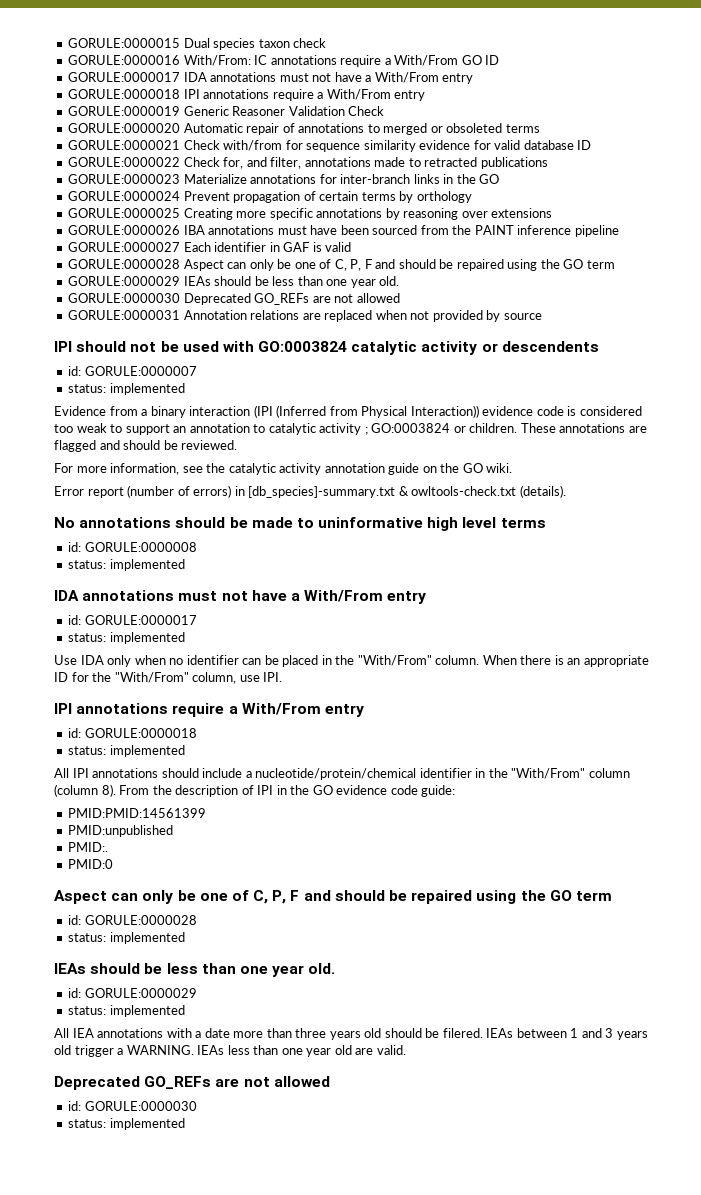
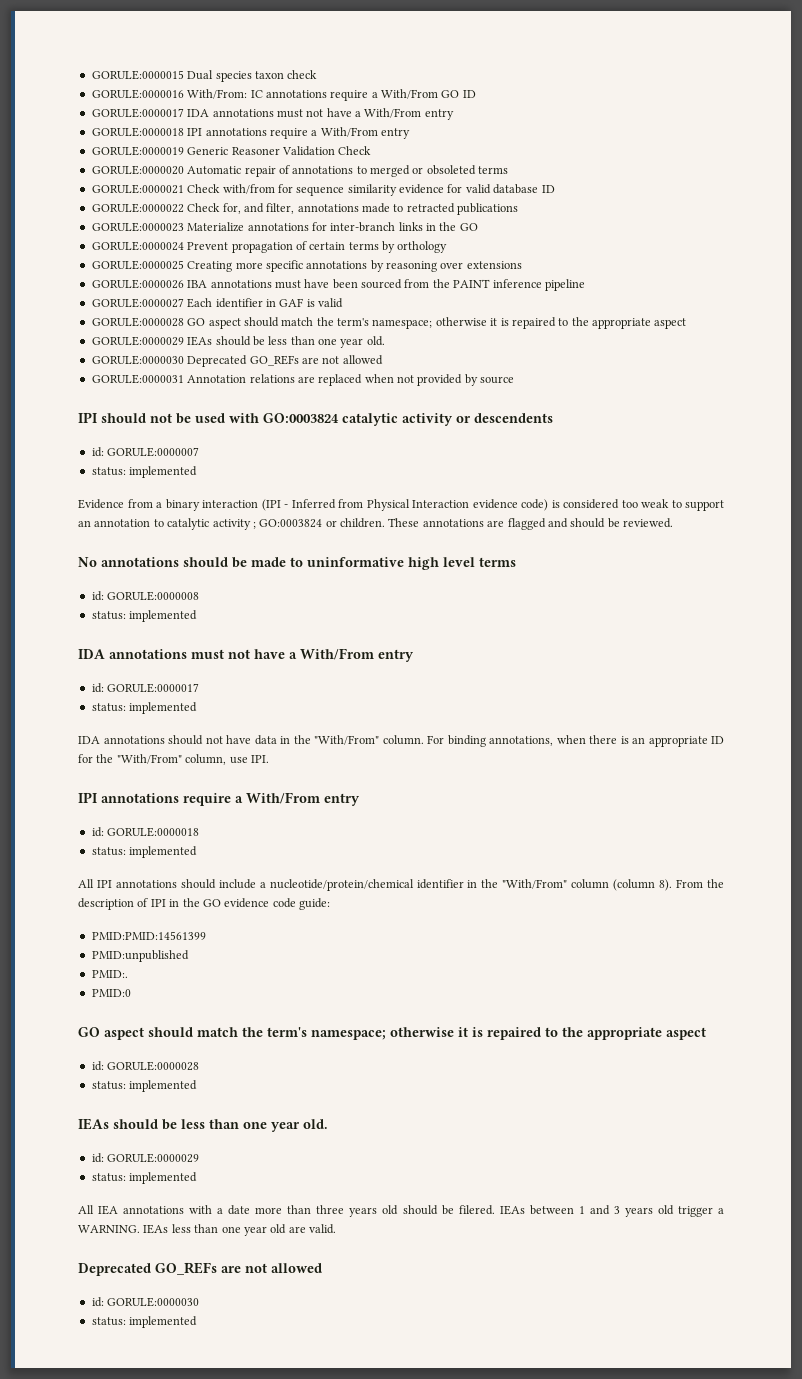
- GORULE:0000028 Aspect can only be one of C, P, F and should be repaired using the GO term
+ GORULE:0000028 GO aspect should match the term's namespace; otherwise it is repaired to the appropriate aspect
- Evidence from a binary interaction (IPI (Inferred from Physical Interaction)) evidence code is considered too weak to support an annotation to catalytic activity ; GO:0003824 or children.
+ Evidence from a binary interaction (IPI - Inferred from Physical Interaction evidence code) is considered too weak to support an annotation to catalytic activity ; GO:0003824 or children.
- For more information, see the catalytic activity annotation guide on the GO wiki.
- Error report (number of errors) in [db_species]-summary.txt & owltools-check.txt (details).
- Use IDA only when no identifier can be placed in the "With/From" column. When there is an appropriate ID for the "With/From" column, use IPI.
+ IDA annotations should not have data in the "With/From" column. For binding annotations, when there is an appropriate ID for the "With/From" column, use IPI.
  PMID:0
- Aspect can only be one of C, P, F and should be repaired using the GO term
+ GO aspect should match the term's namespace; otherwise it is repaired to the appropriate aspect

